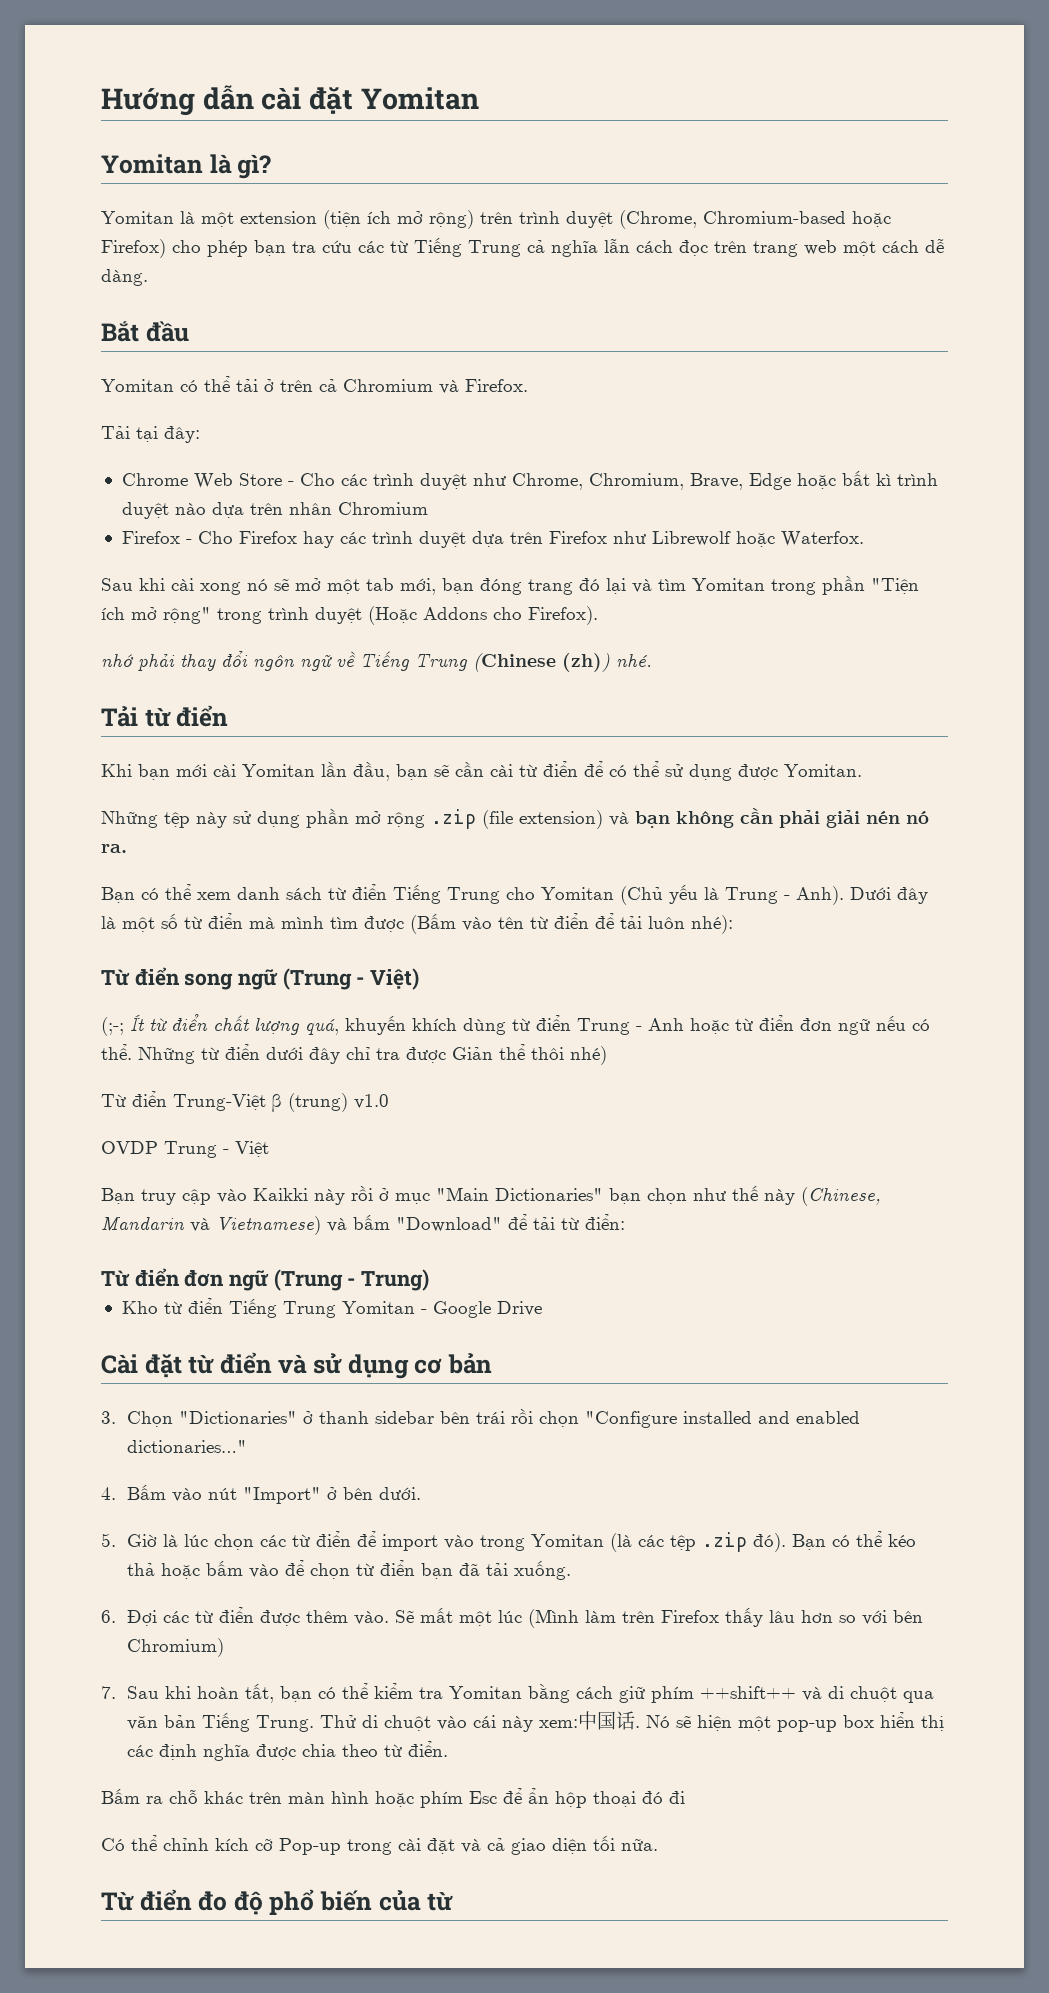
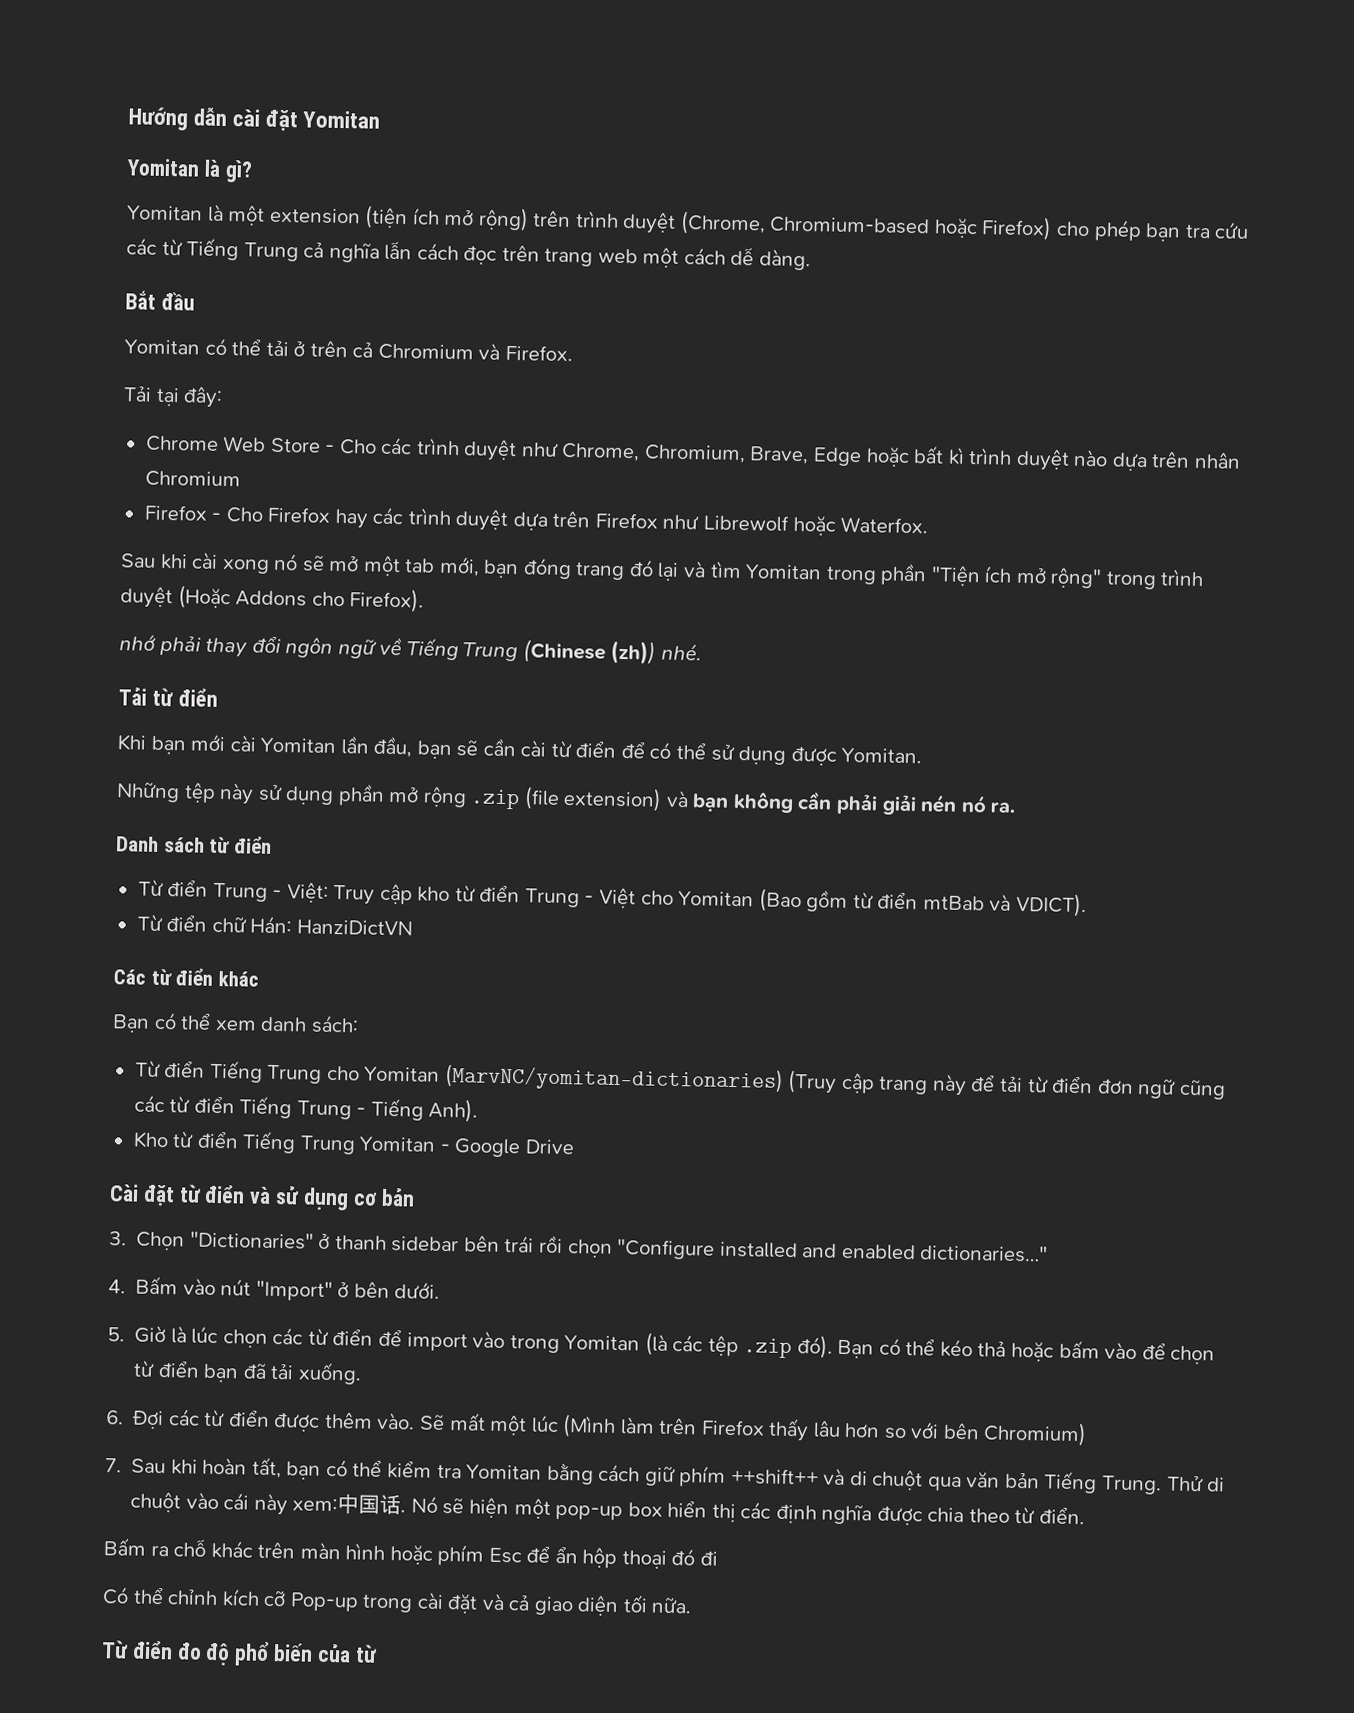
+ Danh sách từ điển
+ Từ điển Trung - Việt: Truy cập kho từ điển Trung - Việt cho Yomitan (Bao gồm từ điển mtBab và VDICT).
+ Từ điển chữ Hán: HanziDictVN
+ Các từ điển khác
- Bạn có thể xem danh sách từ điển Tiếng Trung cho Yomitan (Chủ yếu là Trung - Anh). Dưới đây là một số từ điển mà mình tìm được (Bấm vào tên từ điển để tải luôn nhé):
- Từ điển song ngữ (Trung - Việt)
- (;-; Ít từ điển chất lượng quá, khuyến khích dùng từ điển Trung - Anh hoặc từ điển đơn ngữ nếu có thể. Những từ điển dưới đây chỉ tra được Giản thể thôi nhé)
- Từ điển Trung-Việt β (trung) v1.0
- OVDP Trung - Việt
- Bạn truy cập vào Kaikki này rồi ở mục "Main Dictionaries" bạn chọn như thế này (Chinese, Mandarin và Vietnamese) và bấm "Download" để tải từ điển:
- Từ điển đơn ngữ (Trung - Trung)
+ Bạn có thể xem danh sách:
+ Từ điển Tiếng Trung cho Yomitan (MarvNC/yomitan-dictionaries) (Truy cập trang này để tải từ điển đơn ngữ cũng các từ điển Tiếng Trung - Tiếng Anh).

